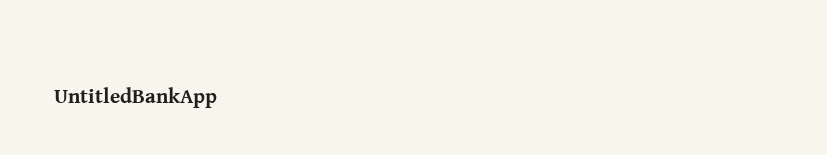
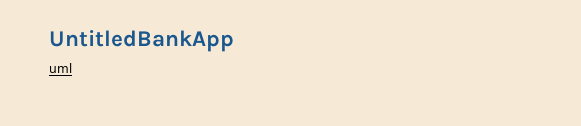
+ uml

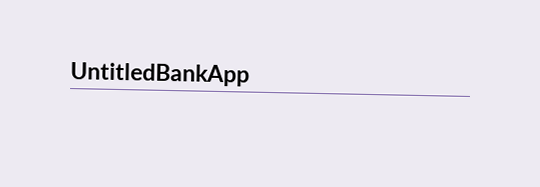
- uml

